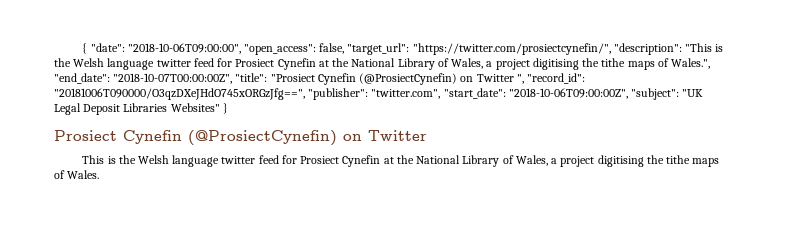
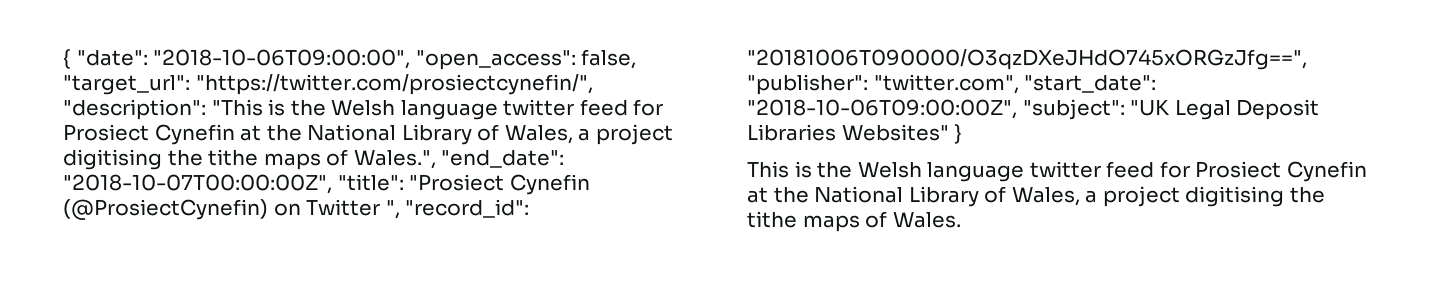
- Prosiect Cynefin (@ProsiectCynefin) on Twitter

